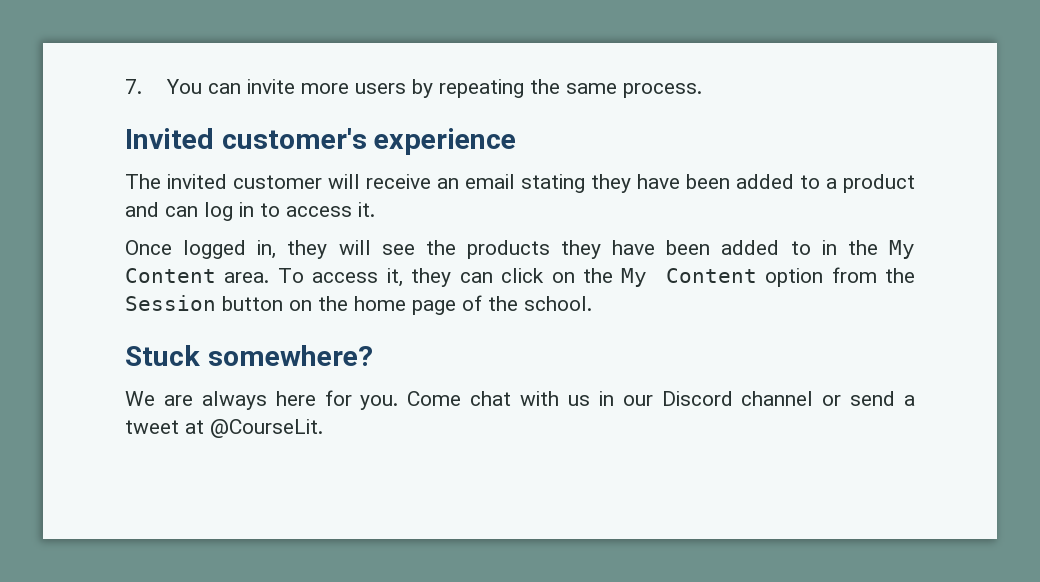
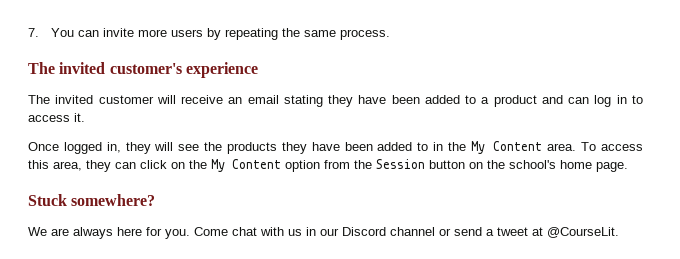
- Invited customer's experience
+ The invited customer's experience
- To access it, they can click on the My Content option from the Session button on the home page of the school.
+ To access this area, they can click on the My Content option from the Session button on the school's home page.

